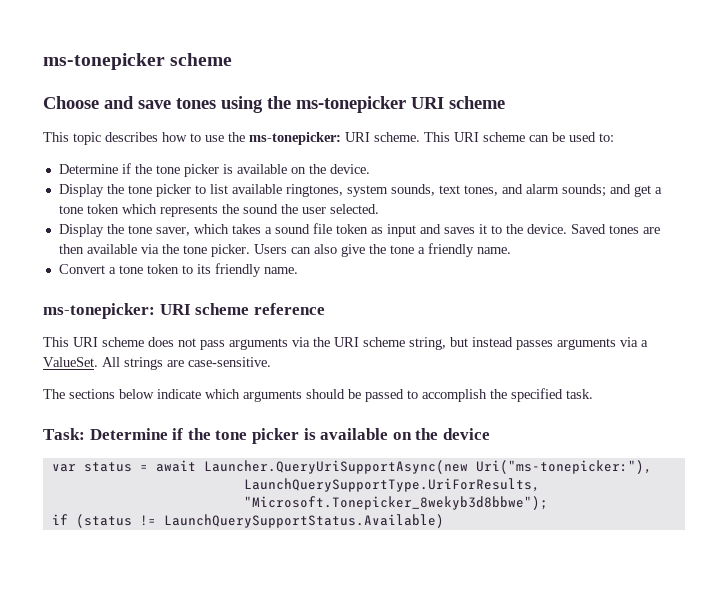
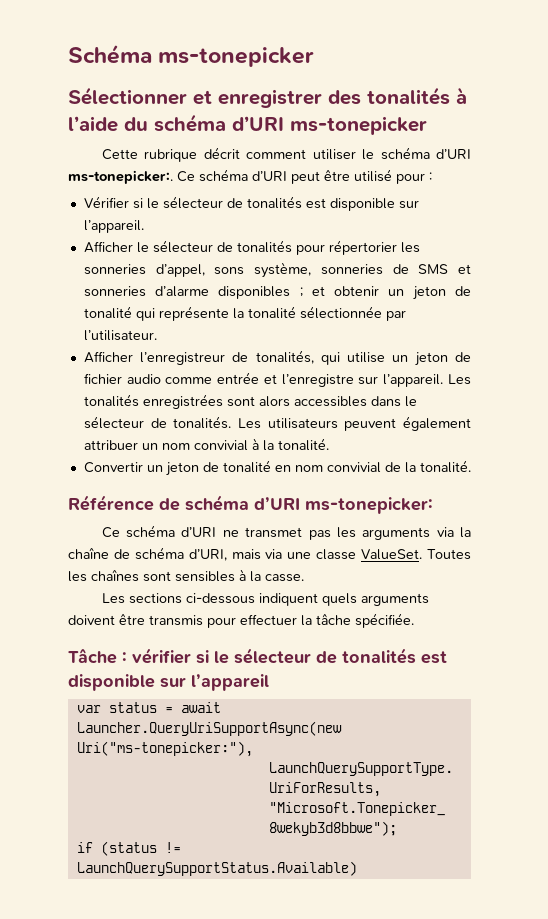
- ms-tonepicker scheme
- Choose and save tones using the ms-tonepicker URI scheme
- This topic describes how to use the ms-tonepicker: URI scheme. This URI scheme can be used to:
- Determine if the tone picker is available on the device.
- Display the tone picker to list available ringtones, system sounds, text tones, and alarm sounds; and get a tone token which represents the sound the user selected.
- Display the tone saver, which takes a sound file token as input and saves it to the device. Saved tones are then available via the tone picker. Users can also give the tone a friendly name.
- Convert a tone token to its friendly name.
- ms-tonepicker: URI scheme reference
- This URI scheme does not pass arguments via the URI scheme string, but instead passes arguments via a ValueSet. All strings are case-sensitive.
- The sections below indicate which arguments should be passed to accomplish the specified task.
- Task: Determine if the tone picker is available on the device
+ Schéma ms-tonepicker
+ Sélectionner et enregistrer des tonalités à l’aide du schéma d’URI ms-tonepicker
+ Cette rubrique décrit comment utiliser le schéma d’URI ms-tonepicker:. Ce schéma d’URI peut être utilisé pour :
+ Vérifier si le sélecteur de tonalités est disponible sur l’appareil.
+ Afficher le sélecteur de tonalités pour répertorier les sonneries d’appel, sons système, sonneries de SMS et sonneries d’alarme disponibles ; et obtenir un jeton de tonalité qui représente la tonalité sélectionnée par l’utilisateur.
+ Afficher l’enregistreur de tonalités, qui utilise un jeton de fichier audio comme entrée et l’enregistre sur l’appareil. Les tonalités enregistrées sont alors accessibles dans le sélecteur de tonalités. Les utilisateurs peuvent également attribuer un nom convivial à la tonalité.
+ Convertir un jeton de tonalité en nom convivial de la tonalité.
+ Référence de schéma d’URI ms-tonepicker:
+ Ce schéma d’URI ne transmet pas les arguments via la chaîne de schéma d’URI, mais via une classe ValueSet. Toutes les chaînes sont sensibles à la casse.
+ Les sections ci-dessous indiquent quels arguments doivent être transmis pour effectuer la tâche spécifiée.
+ Tâche : vérifier si le sélecteur de tonalités est disponible sur l’appareil

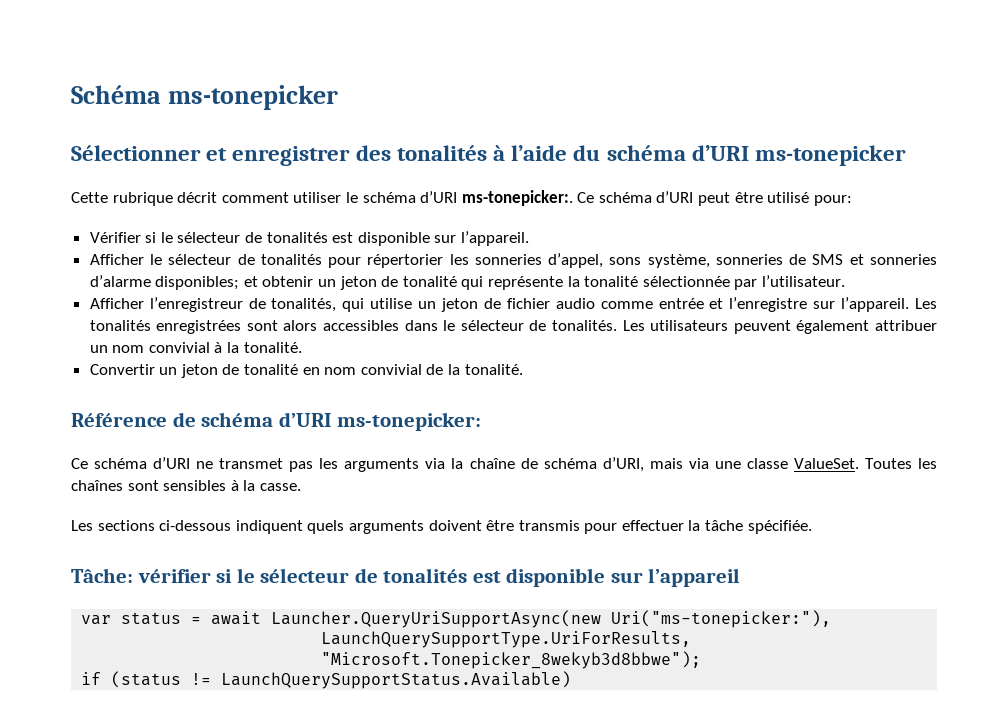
- Ce schéma d’URI peut être utilisé pour :
+ Ce schéma d’URI peut être utilisé pour:
- Afficher le sélecteur de tonalités pour répertorier les sonneries d’appel, sons système, sonneries de SMS et sonneries d’alarme disponibles ; et obtenir un jeton de tonalité qui représente la tonalité sélectionnée par l’utilisateur.
+ Afficher le sélecteur de tonalités pour répertorier les sonneries d’appel, sons système, sonneries de SMS et sonneries d’alarme disponibles; et obtenir un jeton de tonalité qui représente la tonalité sélectionnée par l’utilisateur.
- Tâche : vérifier si le sélecteur de tonalités est disponible sur l’appareil
+ Tâche: vérifier si le sélecteur de tonalités est disponible sur l’appareil

